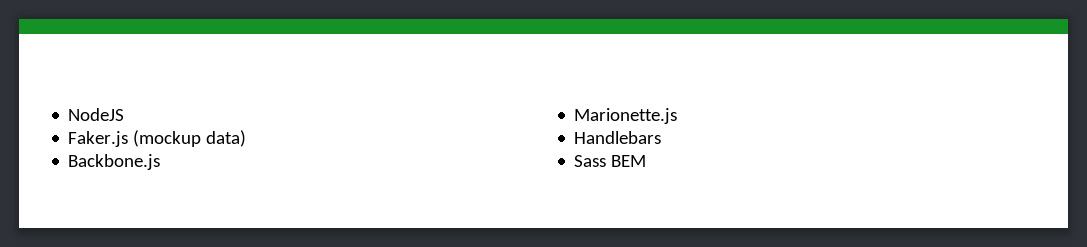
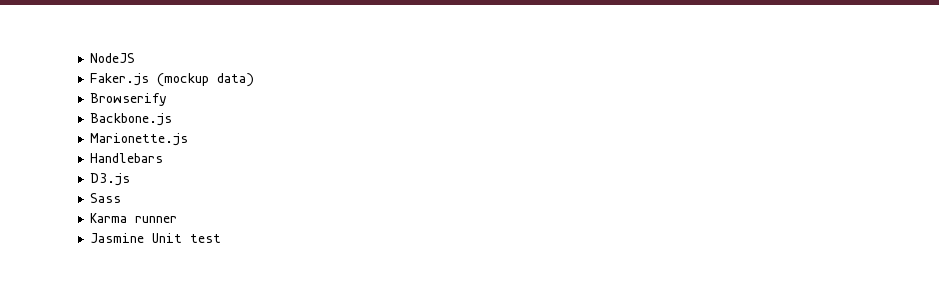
+ Browserify
+ D3.js
- Sass BEM
+ Sass
+ Karma runner
+ Jasmine Unit test

